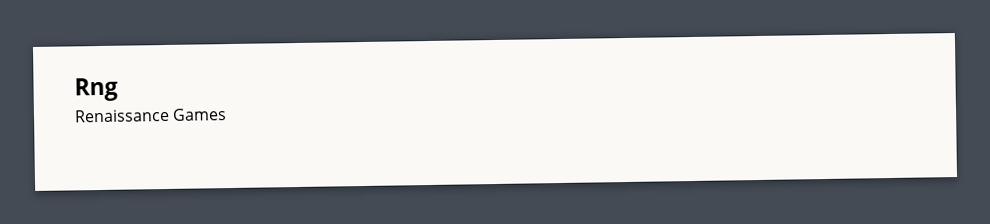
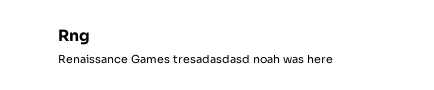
- Renaissance Games
+ Renaissance Games tresadasdasd noah was here

